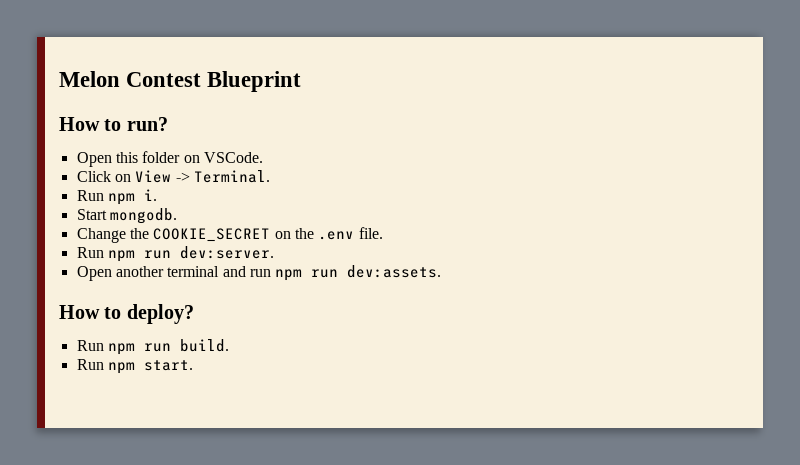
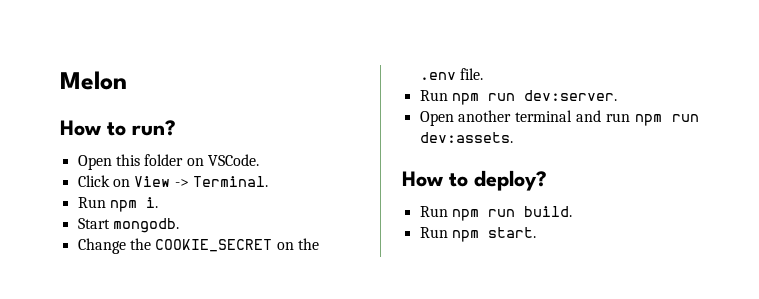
- Melon Contest Blueprint
+ Melon

